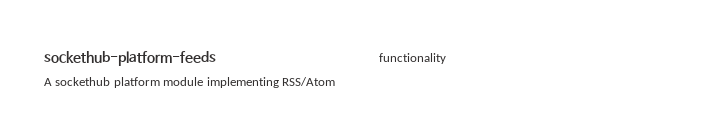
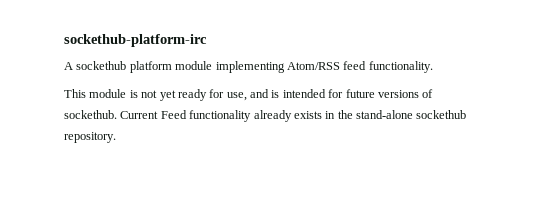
- sockethub-platform-feeds
+ sockethub-platform-irc
- A sockethub platform module implementing RSS/Atom functionality
+ A sockethub platform module implementing Atom/RSS feed functionality.
+ This module is not yet ready for use, and is intended for future versions of sockethub. Current Feed functionality already exists in the stand-alone sockethub repository.

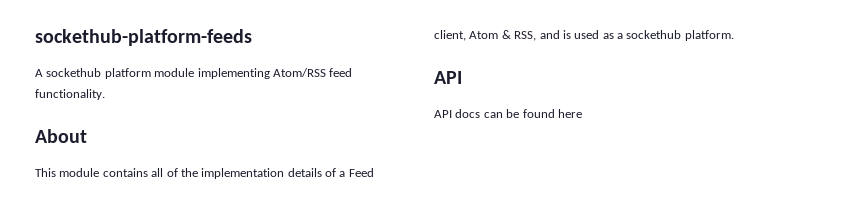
- sockethub-platform-irc
+ sockethub-platform-feeds
+ About
- This module is not yet ready for use, and is intended for future versions of sockethub. Current Feed functionality already exists in the stand-alone sockethub repository.
+ This module contains all of the implementation details of a Feed client, Atom & RSS, and is used as a sockethub platform.
+ API
+ API docs can be found here

